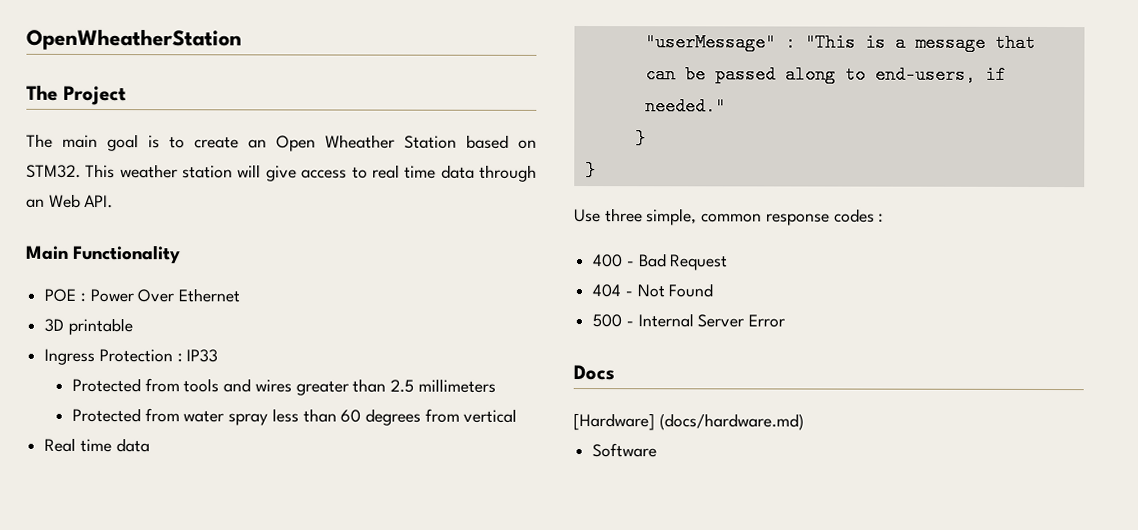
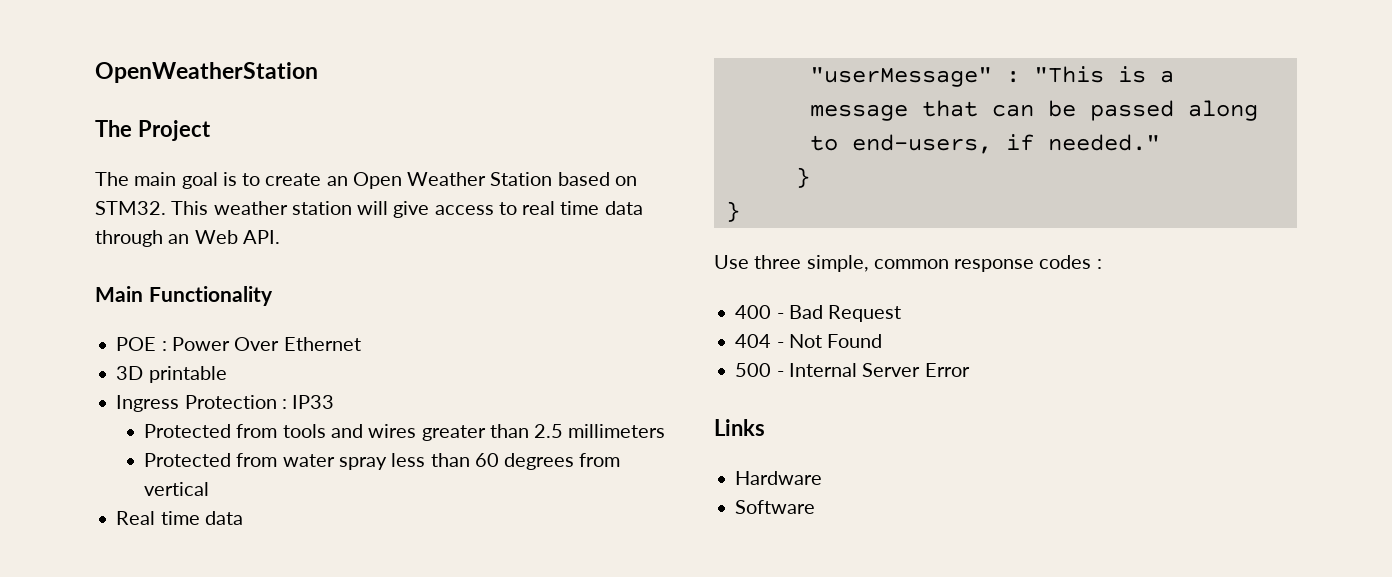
- OpenWheatherStation
+ OpenWeatherStation
- The main goal is to create an Open Wheather Station based on STM32.
+ The main goal is to create an Open Weather Station based on STM32.
- Docs
- [Hardware] (docs/hardware.md)
+ Links
+ Hardware

